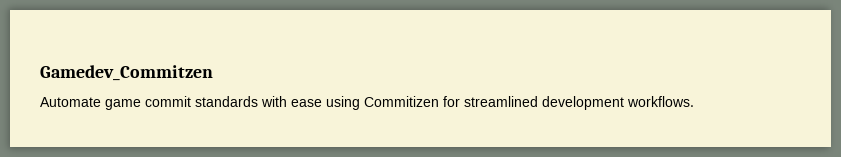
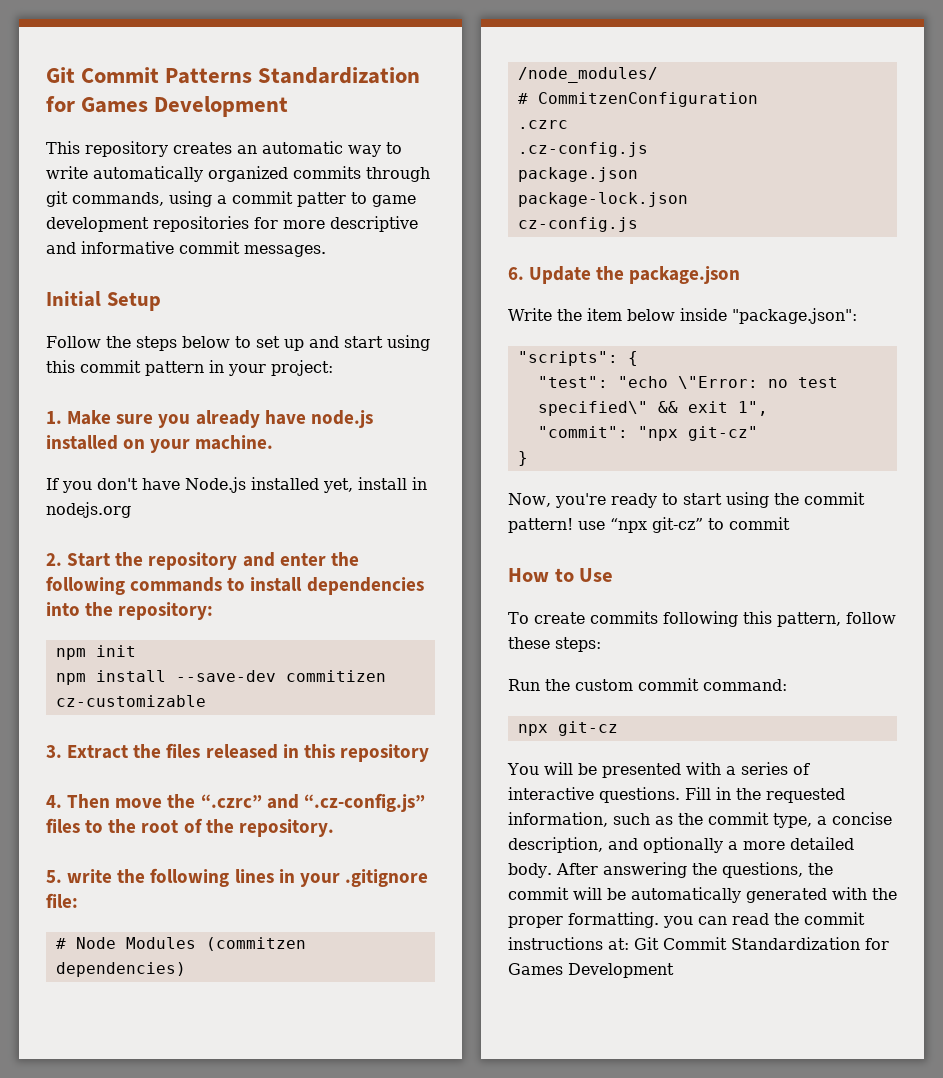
- Gamedev_Commitzen
- Automate game commit standards with ease using Commitizen for streamlined development workflows.
+ Git Commit Patterns Standardization for Games Development
+ This repository creates an automatic way to write automatically organized commits through git commands, using a commit patter to game development repositories for more descriptive and informative commit messages.
+ Initial Setup
+ Follow the steps below to set up and start using this commit pattern in your project:
+ 1. Make sure you already have node.js installed on your machine.
+ If you don't have Node.js installed yet, install in nodejs.org
+ 2. Start the repository and enter the following commands to install dependencies into the repository:
+ npm init
+ npm install --save-dev commitizen cz-customizable
+ 3. Extract the files released in this repository
+ 4. Then move the “.czrc” and “.cz-config.js” files to the root of the repository.
+ 5. write the following lines in your .gitignore file:
+ # Node Modules (commitzen dependencies)
+ /node_modules/
+ # CommitzenConfiguration
+ .czrc
+ .cz-config.js
+ package.json
+ package-lock.json
+ cz-config.js
+ 6. Update the package.json
+ Write the item below inside "package.json":
+ "scripts": {
+ "test": "echo \"Error: no test specified\" && exit 1",
+ "commit": "npx git-cz"
+ }
+ Now, you're ready to start using the commit pattern! use “npx git-cz” to commit
+ How to Use
+ To create commits following this pattern, follow these steps:
+ Run the custom commit command:
+ npx git-cz
+ You will be presented with a series of interactive questions. Fill in the requested information, such as the commit type, a concise description, and optionally a more detailed body. After answering the questions, the commit will be automatically generated with the proper formatting. you can read the commit instructions at: Git Commit Standardization for Games Development

